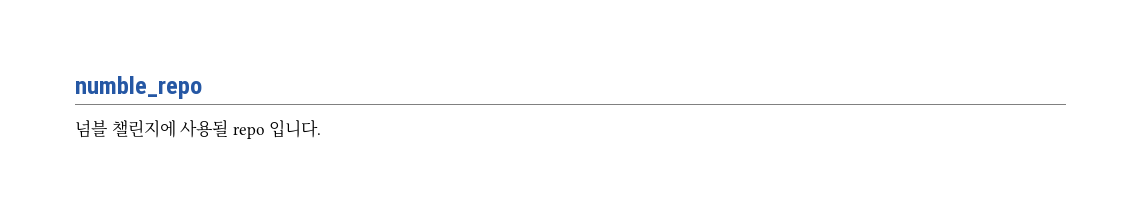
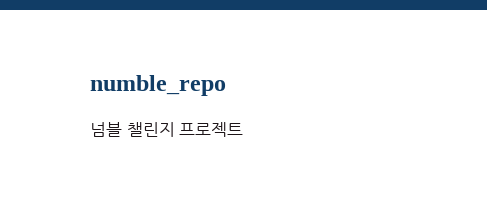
- 넘블 챌린지에 사용될 repo 입니다.
+ 넘블 챌린지 프로젝트

